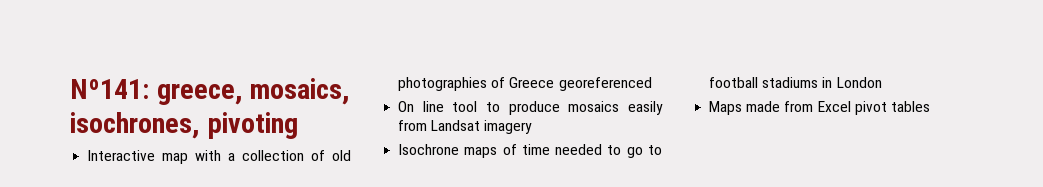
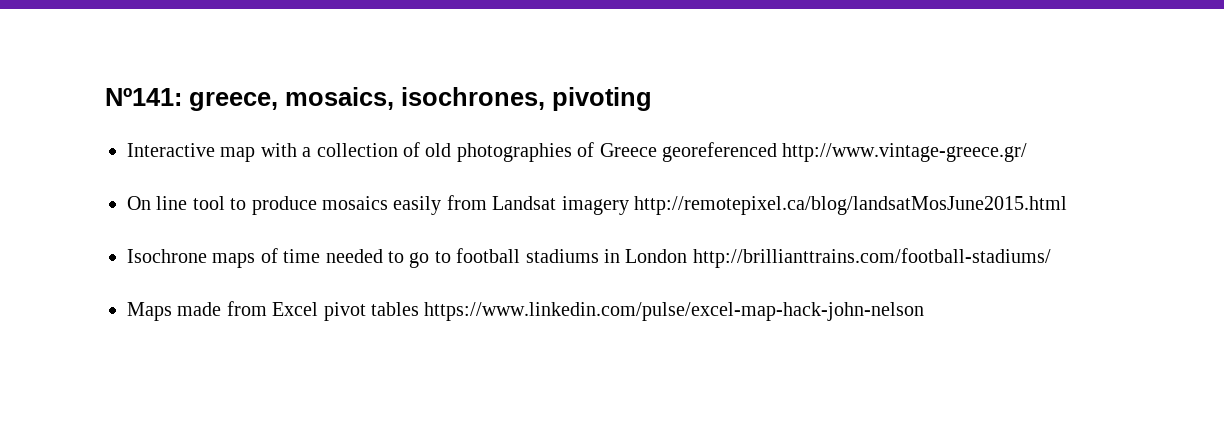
- Interactive map with a collection of old photographies of Greece georeferenced
+ Interactive map with a collection of old photographies of Greece georeferenced http://www.vintage-greece.gr/
- On line tool to produce mosaics easily from Landsat imagery
+ On line tool to produce mosaics easily from Landsat imagery http://remotepixel.ca/blog/landsatMosJune2015.html
- Isochrone maps of time needed to go to football stadiums in London
+ Isochrone maps of time needed to go to football stadiums in London http://brillianttrains.com/football-stadiums/
- Maps made from Excel pivot tables
+ Maps made from Excel pivot tables https://www.linkedin.com/pulse/excel-map-hack-john-nelson

